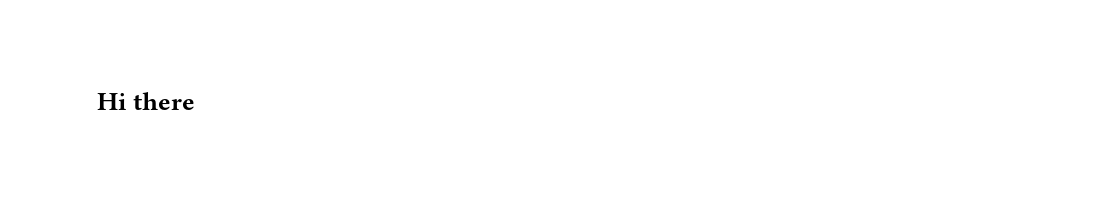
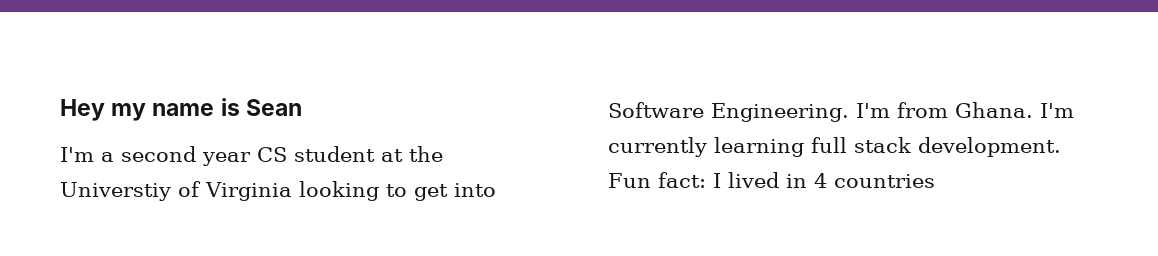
- Hi there
+ Hey my name is Sean
+ I'm a second year CS student at the Universtiy of Virginia looking to get into Software Engineering. I'm from Ghana. I'm currently learning full stack development. Fun fact: I lived in 4 countries

